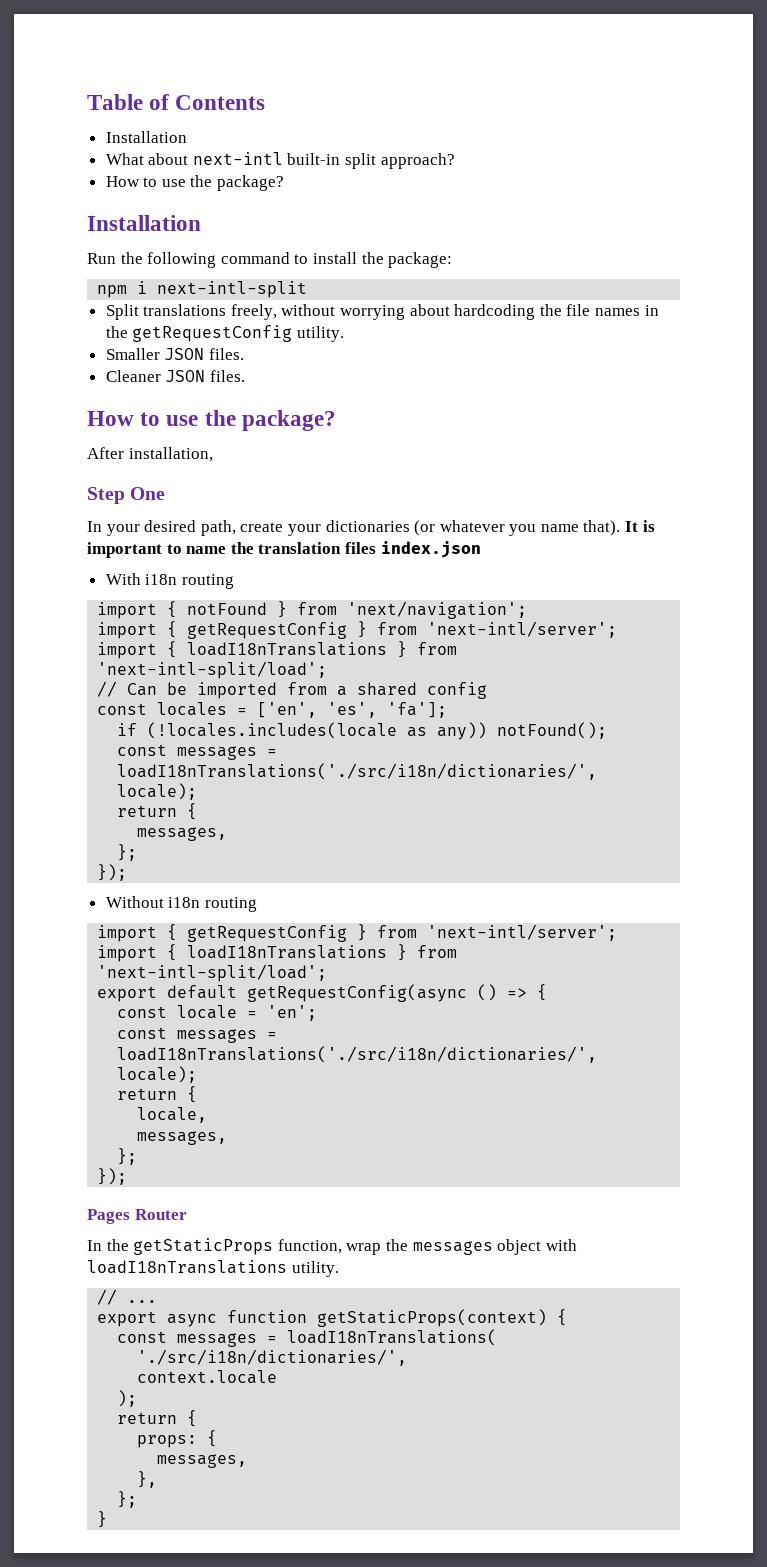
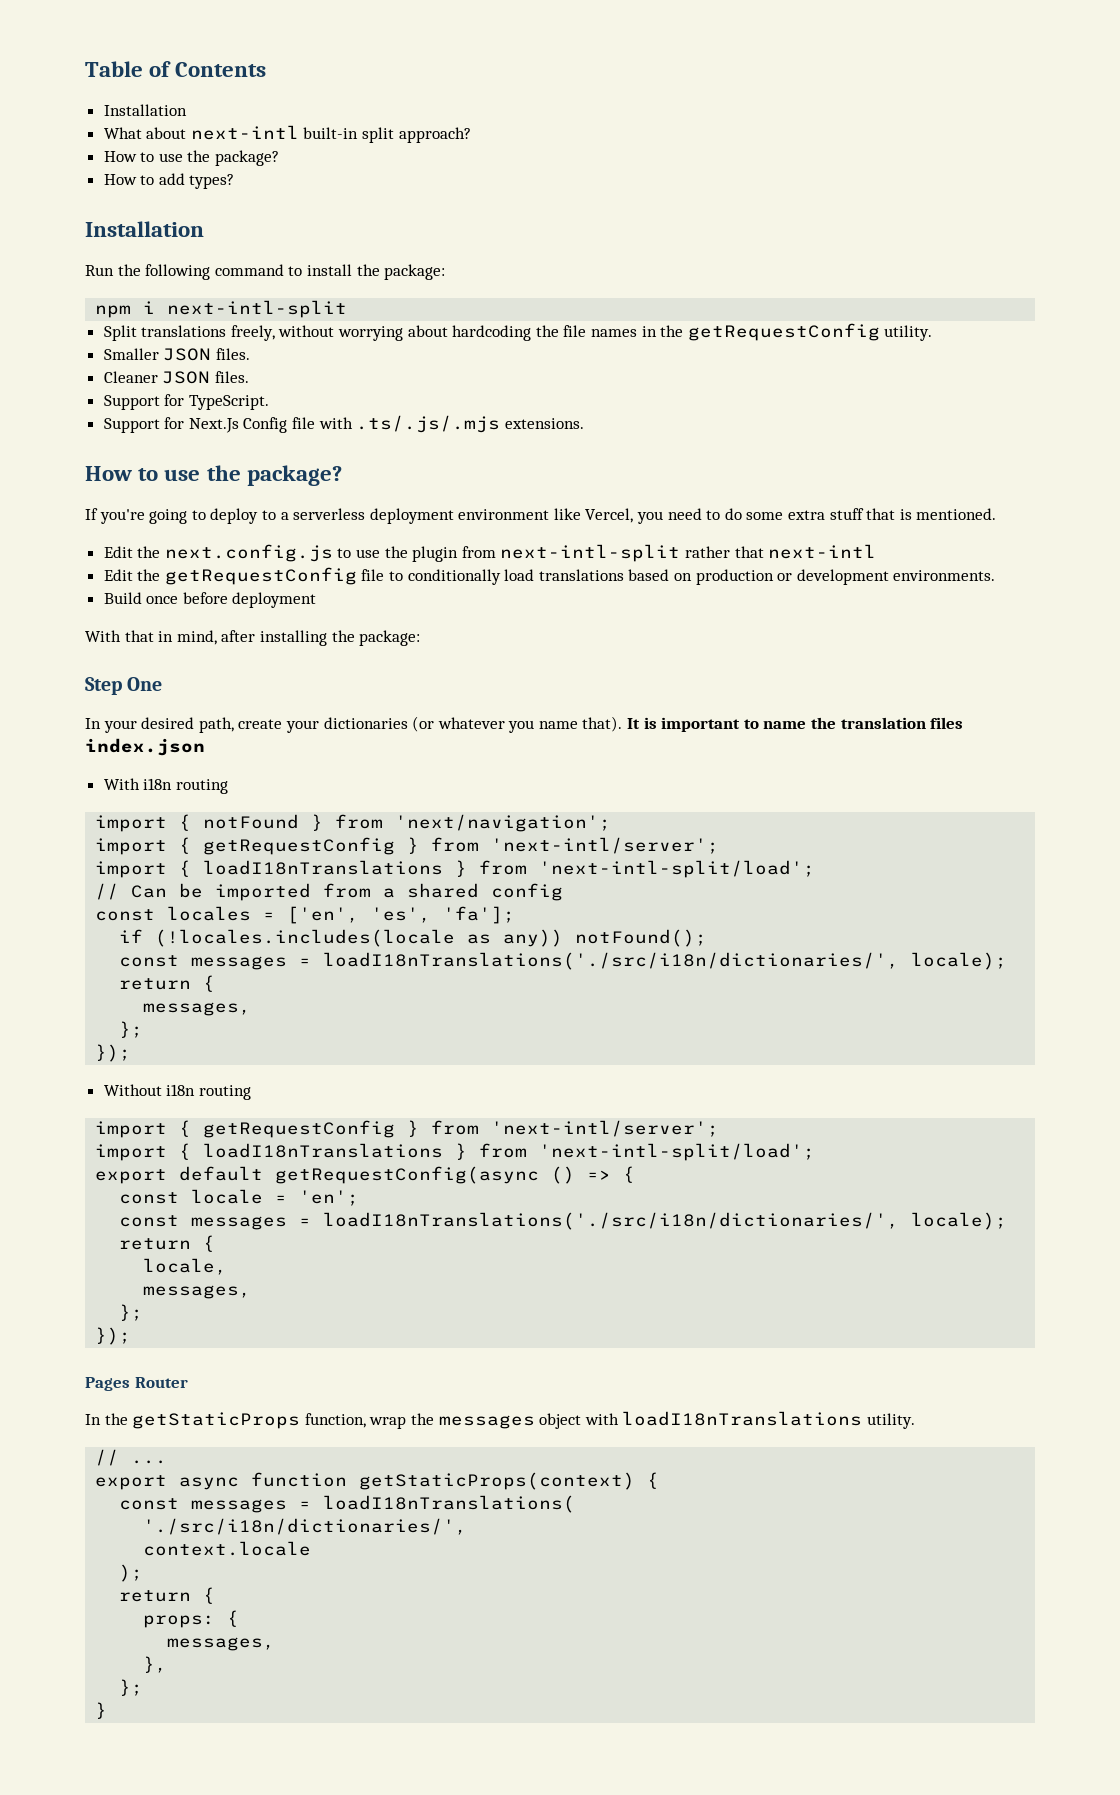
+ How to add types?
  Cleaner JSON files.
+ Support for TypeScript.
+ Support for Next.Js Config file with .ts/.js/.mjs extensions.
  How to use the package?
- After installation,
+ If you're going to deploy to a serverless deployment environment like Vercel, you need to do some extra stuff that is mentioned.
+ Edit the next.config.js to use the plugin from next-intl-split rather that next-intl
+ Edit the getRequestConfig file to conditionally load translations based on production or development environments.
+ Build once before deployment
+ With that in mind, after installing the package:

